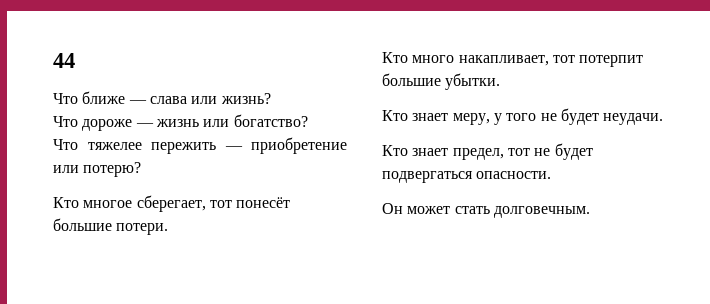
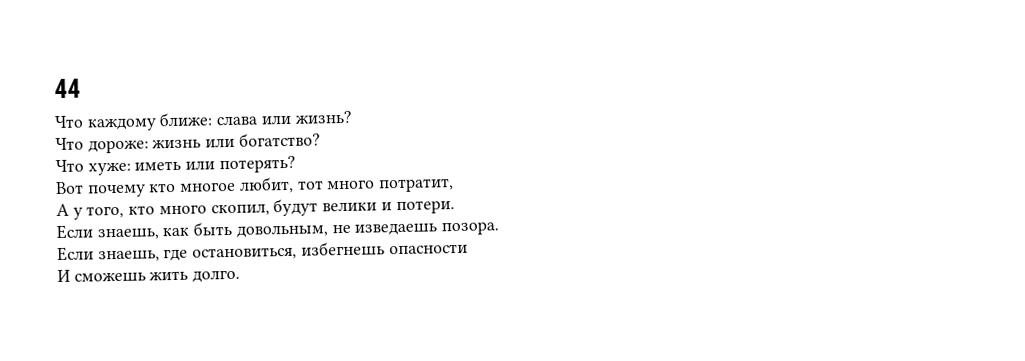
- Что ближе — слава или жизнь?
+ Что каждому ближе: слава или жизнь?
- Что дороже — жизнь или богатство?
+ Что дороже: жизнь или богатство?
- Что тяжелее пережить — приобретение или потерю?
- Кто многое сберегает, тот понесёт большие потери.
- Кто много накапливает, тот потерпит большие убытки.
- Кто знает меру, у того не будет неудачи.
- Кто знает предел, тот не будет подвергаться опасности.
- Он может стать долговечным.
+ Что хуже: иметь или потерять?
+ Вот почему кто многое любит, тот много потратит,
+ А у того, кто много скопил, будут велики и потери.
+ Если знаешь, как быть довольным, не изведаешь позора.
+ Если знаешь, где остановиться, избегнешь опасности
+ И сможешь жить долго.

